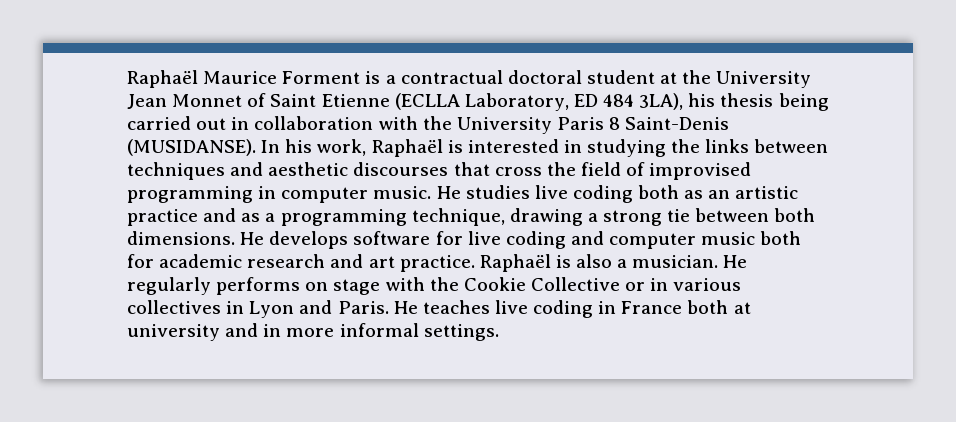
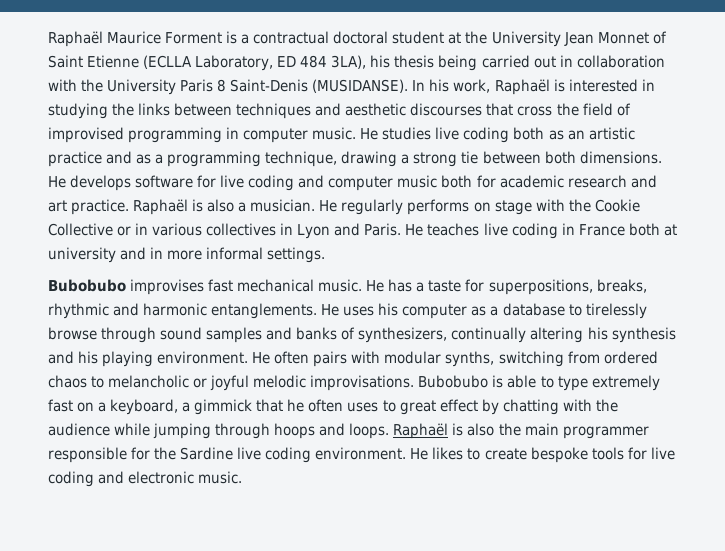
+ Bubobubo improvises fast mechanical music. He has a taste for superpositions, breaks, rhythmic and harmonic entanglements. He uses his computer as a database to tirelessly browse through sound samples and banks of synthesizers, continually altering his synthesis and his playing environment. He often pairs with modular synths, switching from ordered chaos to melancholic or joyful melodic improvisations. Bubobubo is able to type extremely fast on a keyboard, a gimmick that he often uses to great effect by chatting with the audience while jumping through hoops and loops. Raphaël is also the main programmer responsible for the Sardine live coding environment. He likes to create bespoke tools for live coding and electronic music.

